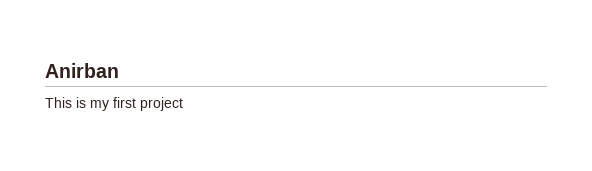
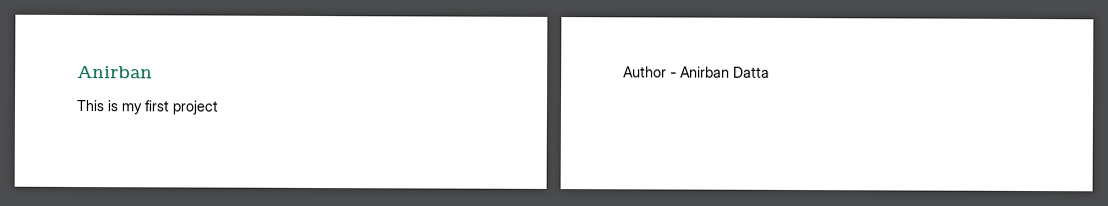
+ Author - Anirban Datta

